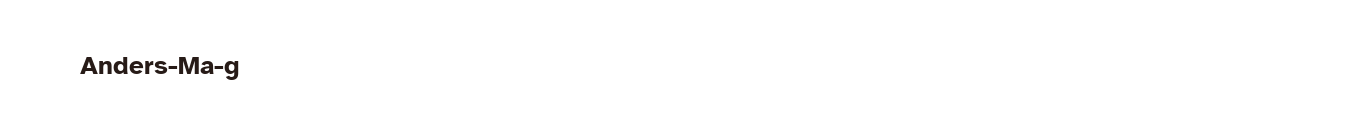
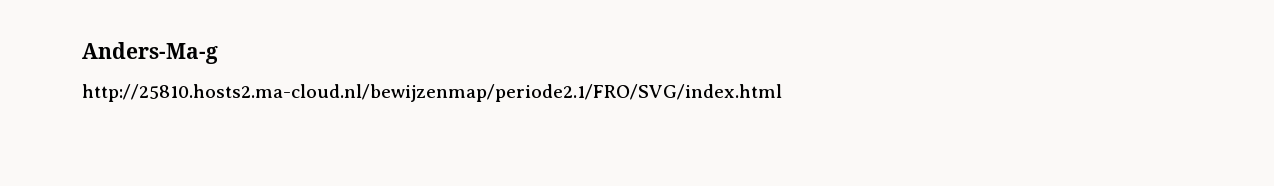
+ http://25810.hosts2.ma-cloud.nl/bewijzenmap/periode2.1/FRO/SVG/index.html

